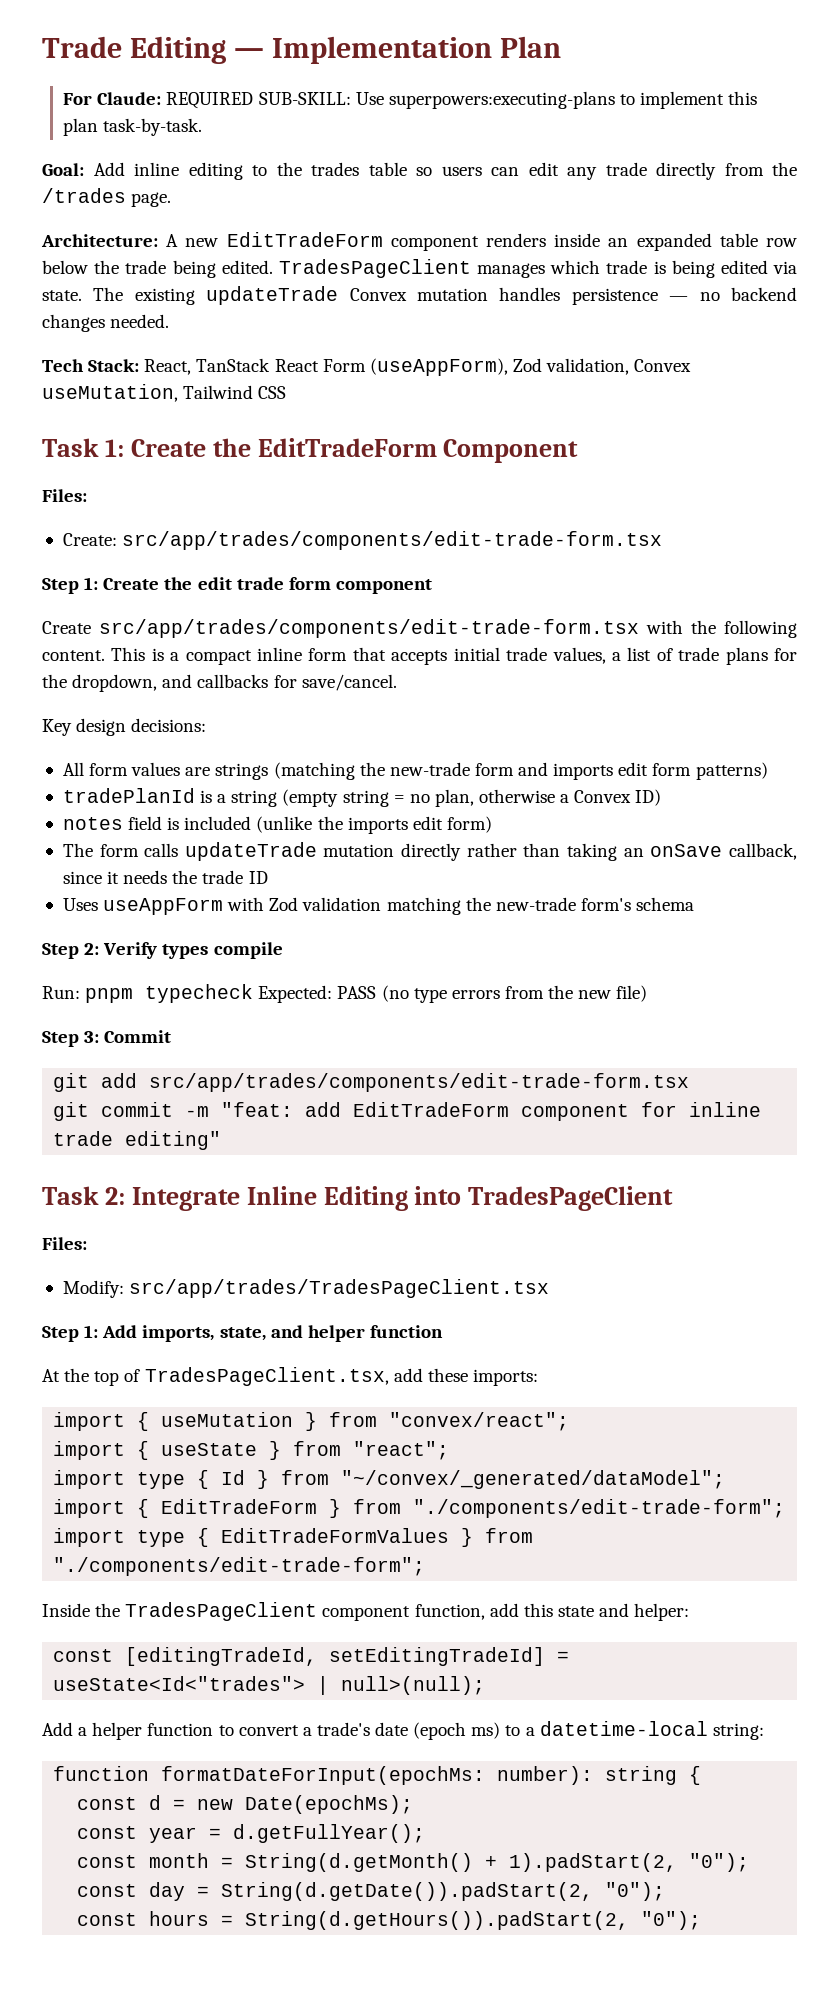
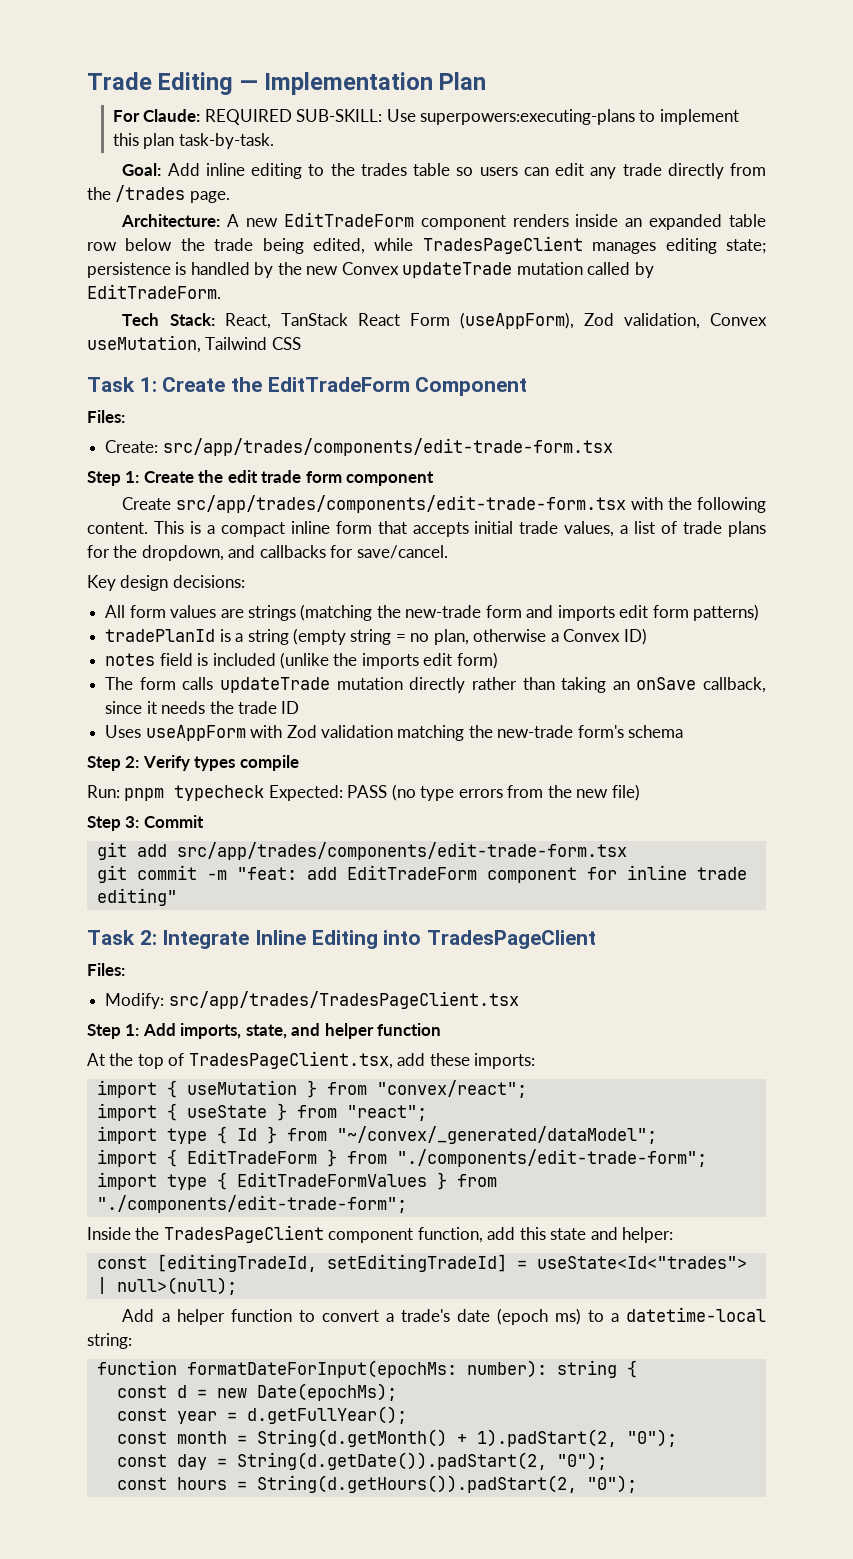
- Architecture: A new EditTradeForm component renders inside an expanded table row below the trade being edited. TradesPageClient manages which trade is being edited via state. The existing updateTrade Convex mutation handles persistence — no backend changes needed.
+ Architecture: A new EditTradeForm component renders inside an expanded table row below the trade being edited, while TradesPageClient manages editing state; persistence is handled by the new Convex updateTrade mutation called by EditTradeForm.

